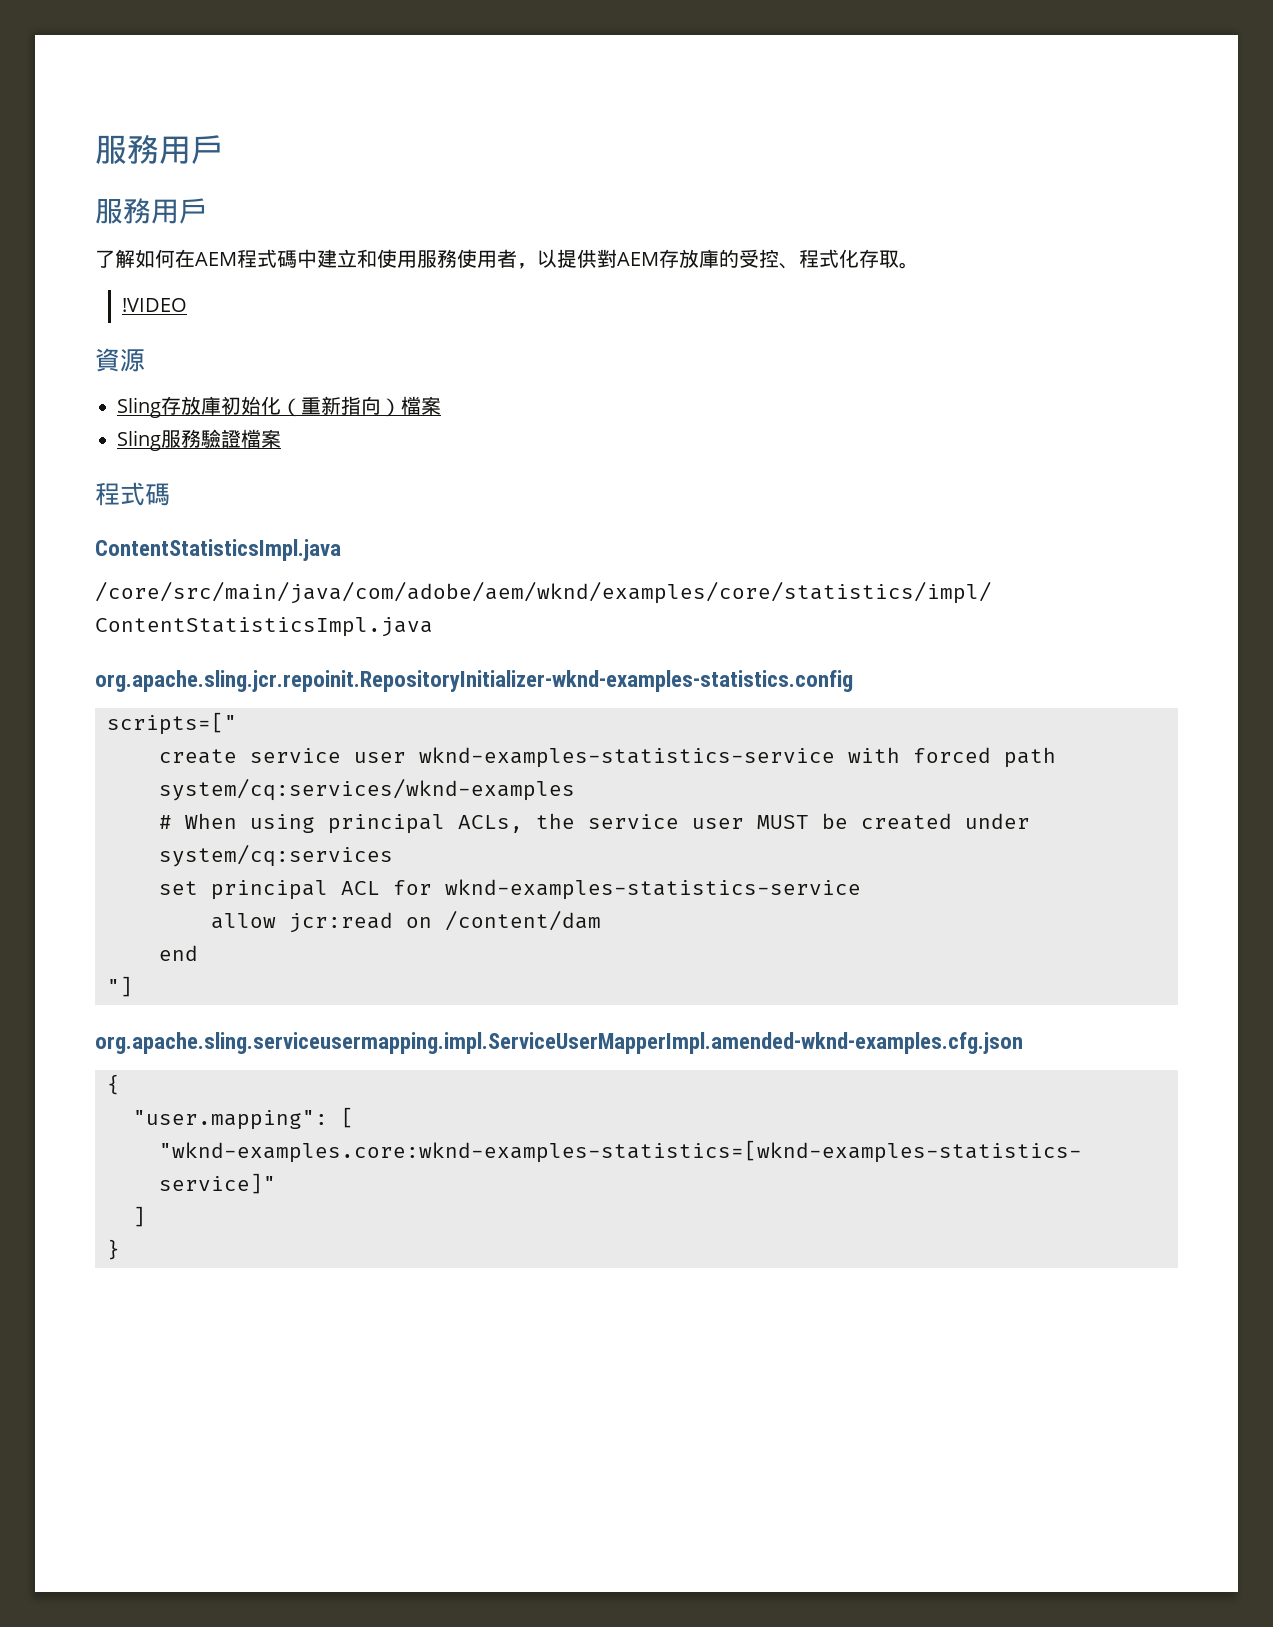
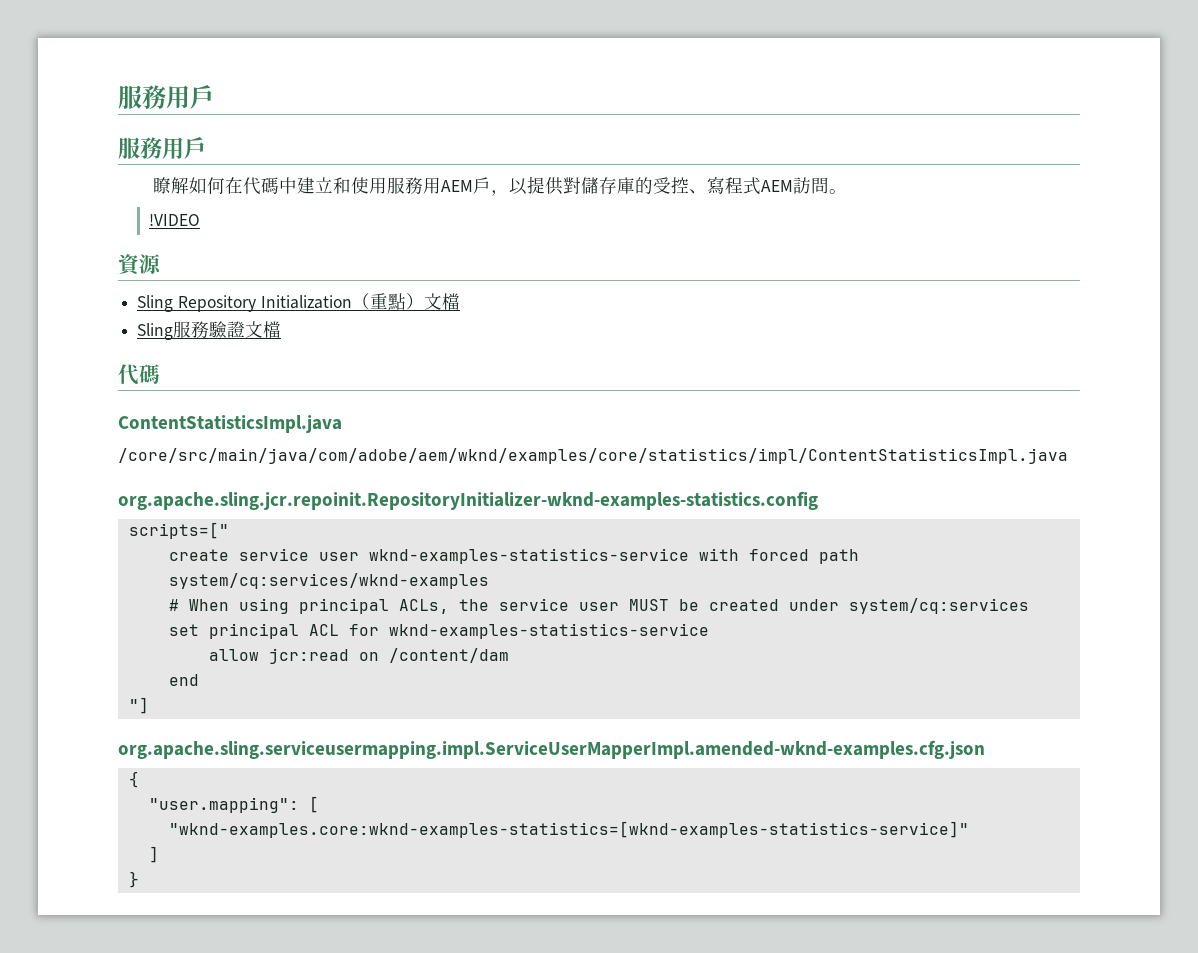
- 了解如何在AEM程式碼中建立和使用服務使用者，以提供對AEM存放庫的受控、程式化存取。
+ 瞭解如何在代碼中建立和使用服務用AEM戶，以提供對儲存庫的受控、寫程式AEM訪問。
- Sling存放庫初始化（重新指向）檔案
+ Sling Repository Initialization（重點）文檔
- Sling服務驗證檔案
- 程式碼
+ Sling服務驗證文檔
+ 代碼

